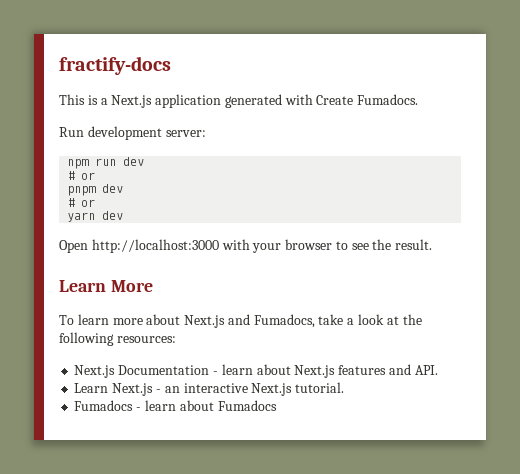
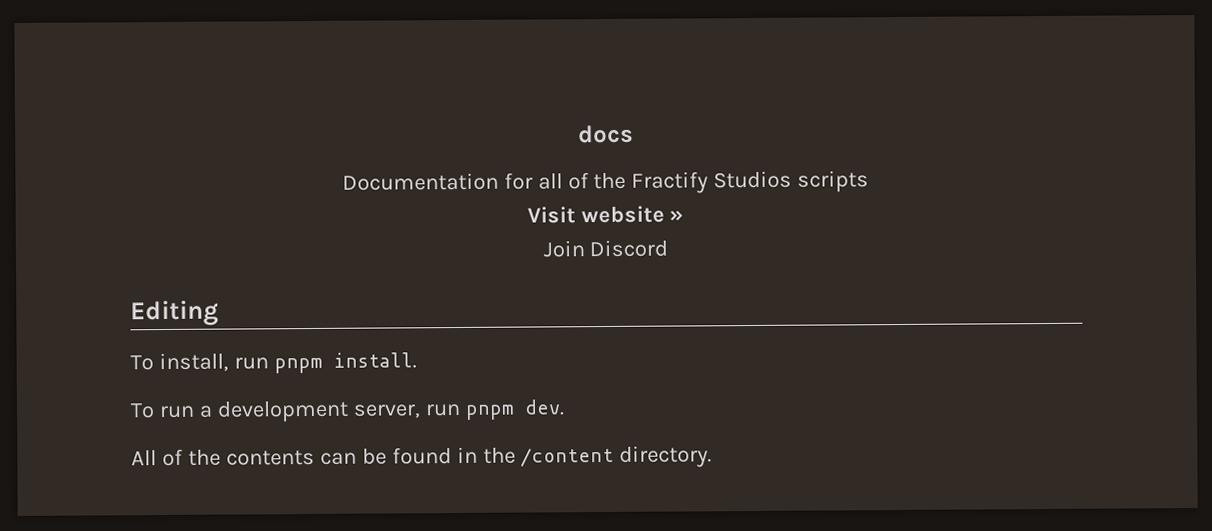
- fractify-docs
- This is a Next.js application generated with Create Fumadocs.
- Run development server:
- npm run dev
- # or
- pnpm dev
- # or
- yarn dev
- Open http://localhost:3000 with your browser to see the result.
- Learn More
- To learn more about Next.js and Fumadocs, take a look at the following resources:
- Next.js Documentation - learn about Next.js features and API.
- Learn Next.js - an interactive Next.js tutorial.
- Fumadocs - learn about Fumadocs
+ docs
+ Documentation for all of the Fractify Studios scripts
+ Visit website »
+ Join Discord
+ Editing
+ To install, run pnpm install.
+ To run a development server, run pnpm dev.
+ All of the contents can be found in the /content directory.

